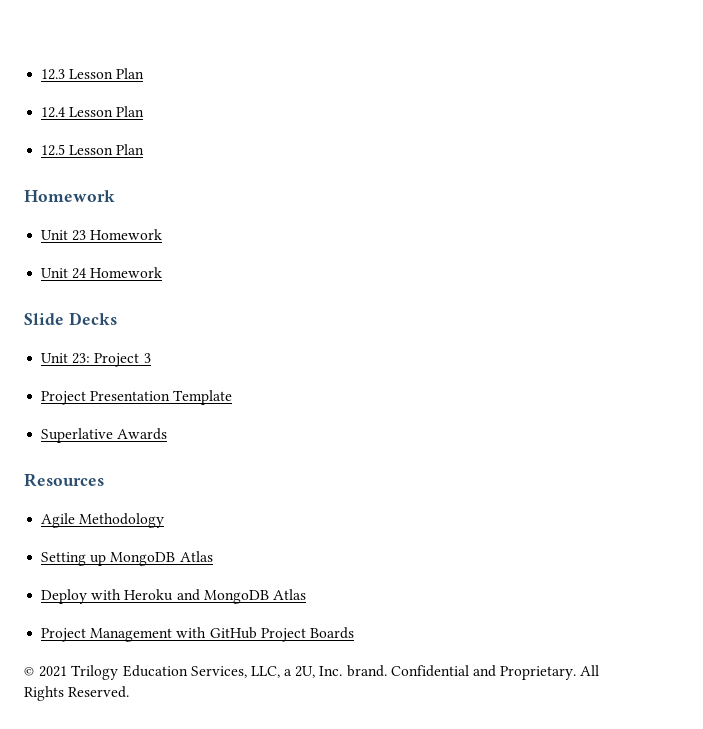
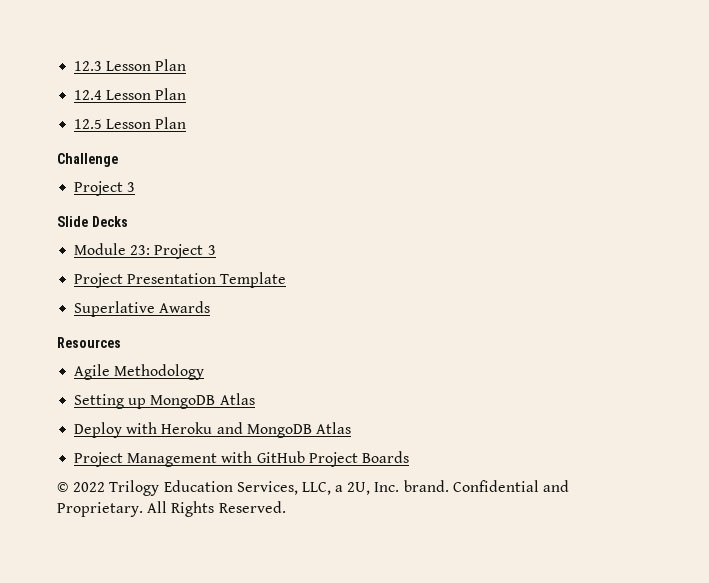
  12.5 Lesson Plan
- Homework
- Unit 23 Homework
- Unit 24 Homework
+ Challenge
+ Project 3
- Unit 23: Project 3
+ Module 23: Project 3
- © 2021 Trilogy Education Services, LLC, a 2U, Inc. brand.
+ © 2022 Trilogy Education Services, LLC, a 2U, Inc. brand.

